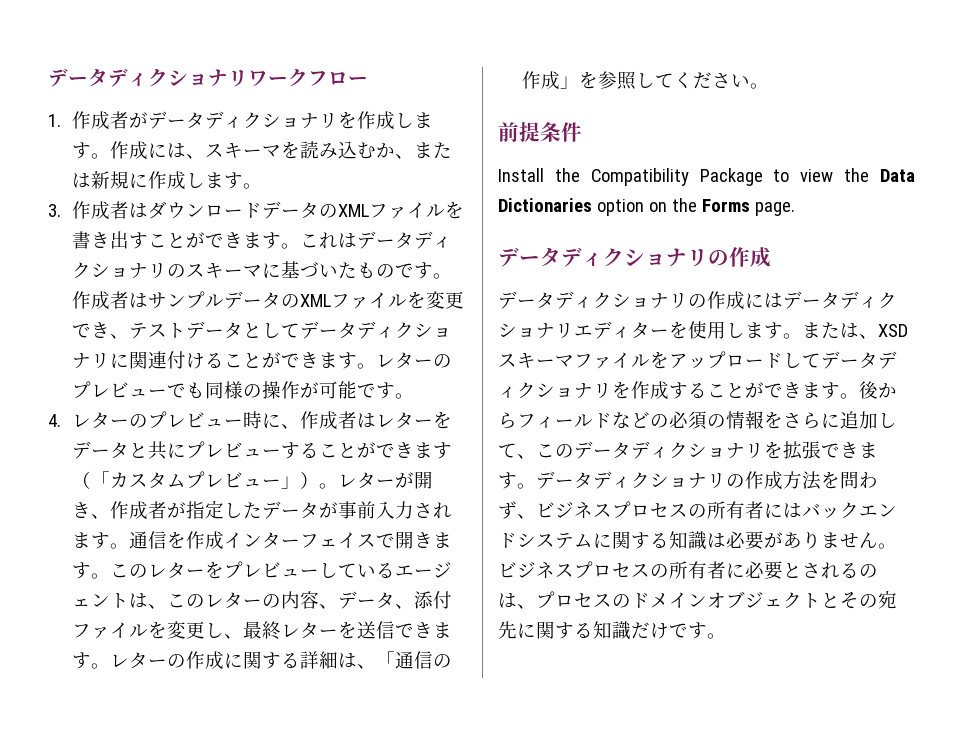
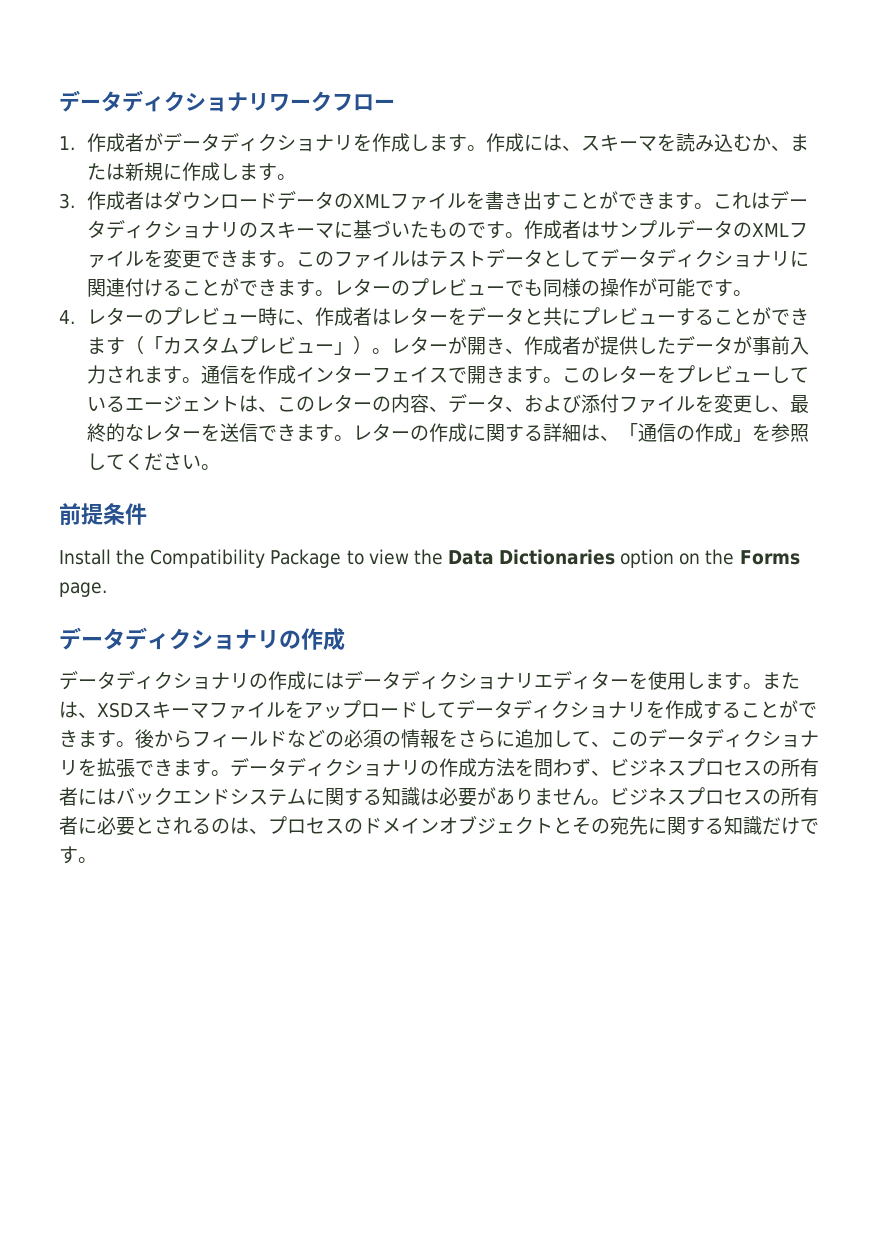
- 作成者はサンプルデータのXMLファイルを変更でき、テストデータとしてデータディクショナリに関連付けることができます。
+ 作成者はサンプルデータのXMLファイルを変更できます。このファイルはテストデータとしてデータディクショナリに関連付けることができます。
- レターが開き、作成者が指定したデータが事前入力されます。
+ レターが開き、作成者が提供したデータが事前入力されます。
- このレターをプレビューしているエージェントは、このレターの内容、データ、添付ファイルを変更し、最終レターを送信できます。
+ このレターをプレビューしているエージェントは、このレターの内容、データ、および添付ファイルを変更し、最終的なレターを送信できます。

